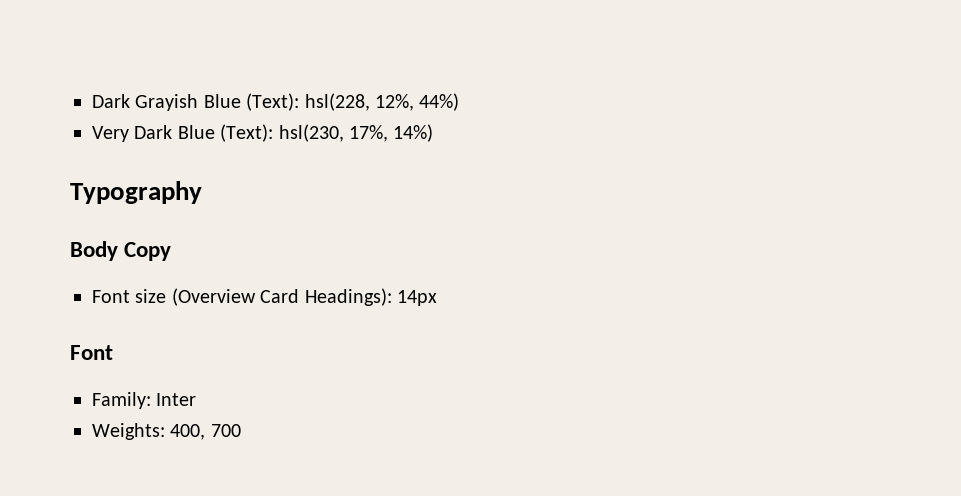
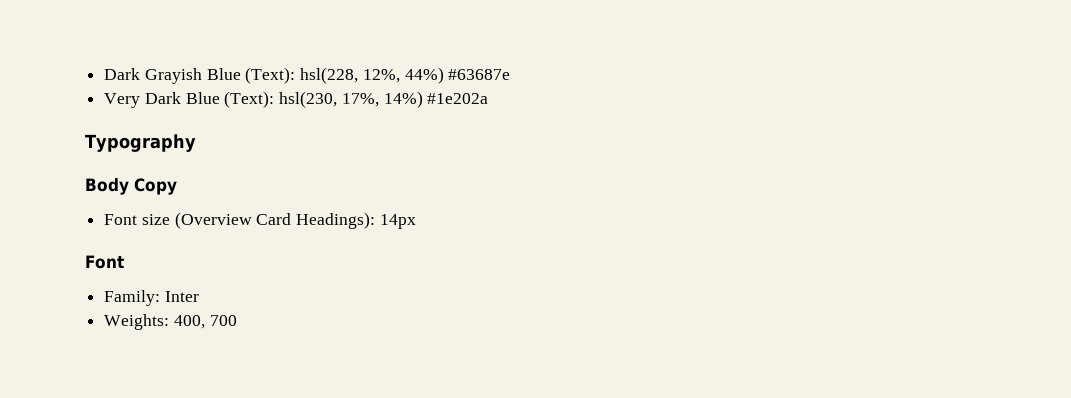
- Dark Grayish Blue (Text): hsl(228, 12%, 44%)
+ Dark Grayish Blue (Text): hsl(228, 12%, 44%) #63687e
- Very Dark Blue (Text): hsl(230, 17%, 14%)
+ Very Dark Blue (Text): hsl(230, 17%, 14%) #1e202a

